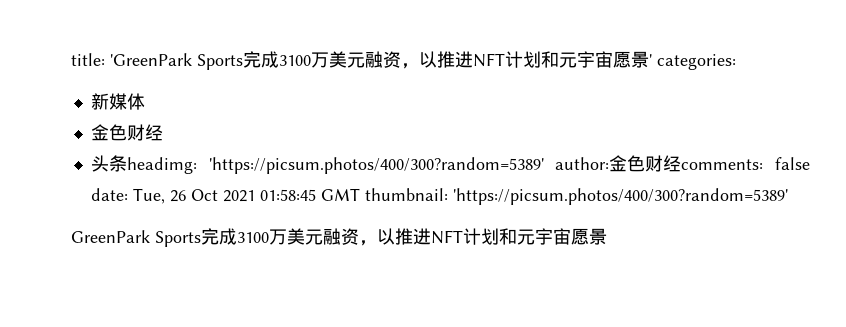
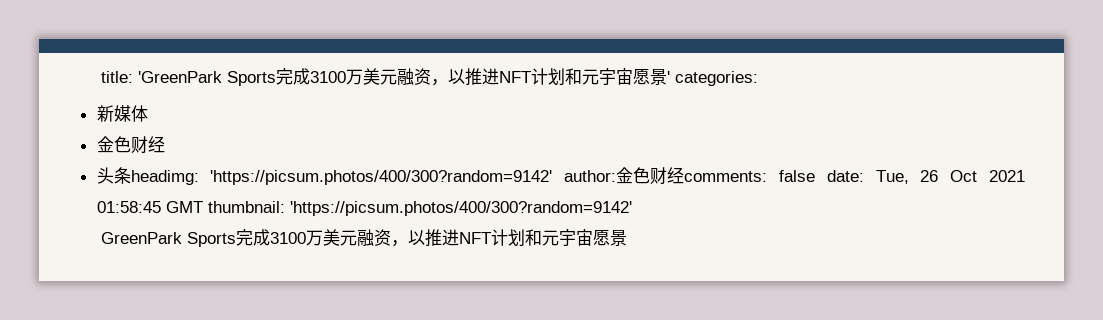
- 头条headimg: 'https://picsum.photos/400/300?random=5389' author:金色财经comments: false date: Tue, 26 Oct 2021 01:58:45 GMT thumbnail: 'https://picsum.photos/400/300?random=5389'
+ 头条headimg: 'https://picsum.photos/400/300?random=9142' author:金色财经comments: false date: Tue, 26 Oct 2021 01:58:45 GMT thumbnail: 'https://picsum.photos/400/300?random=9142'

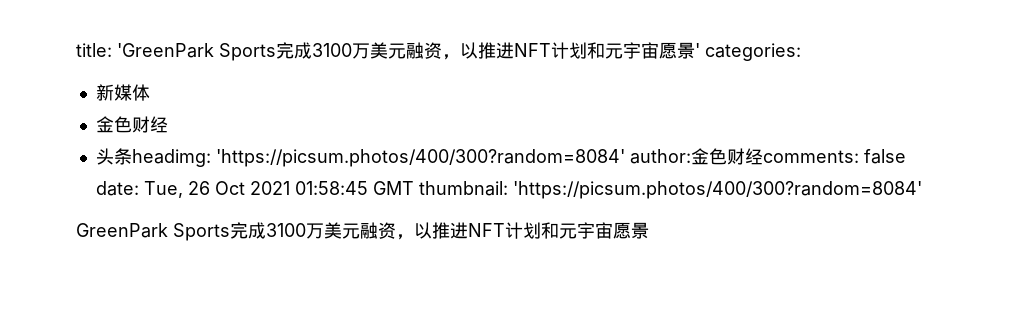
- 头条headimg: 'https://picsum.photos/400/300?random=9142' author:金色财经comments: false date: Tue, 26 Oct 2021 01:58:45 GMT thumbnail: 'https://picsum.photos/400/300?random=9142'
+ 头条headimg: 'https://picsum.photos/400/300?random=8084' author:金色财经comments: false date: Tue, 26 Oct 2021 01:58:45 GMT thumbnail: 'https://picsum.photos/400/300?random=8084'

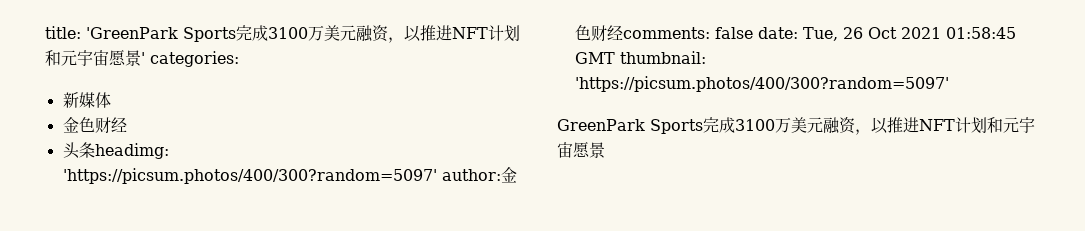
- 头条headimg: 'https://picsum.photos/400/300?random=8084' author:金色财经comments: false date: Tue, 26 Oct 2021 01:58:45 GMT thumbnail: 'https://picsum.photos/400/300?random=8084'
+ 头条headimg: 'https://picsum.photos/400/300?random=5097' author:金色财经comments: false date: Tue, 26 Oct 2021 01:58:45 GMT thumbnail: 'https://picsum.photos/400/300?random=5097'

